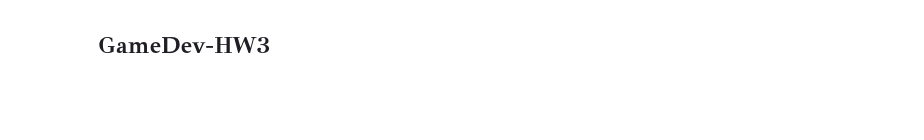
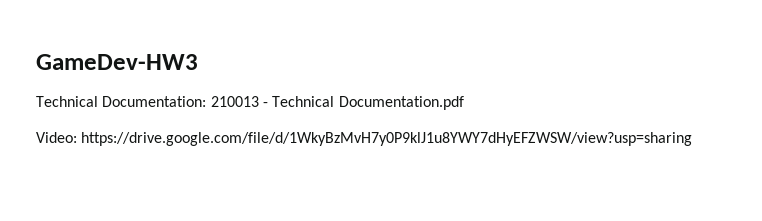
+ Technical Documentation: 210013 - Technical Documentation.pdf
+ Video: https://drive.google.com/file/d/1WkyBzMvH7y0P9klJ1u8YWY7dHyEFZWSW/view?usp=sharing

